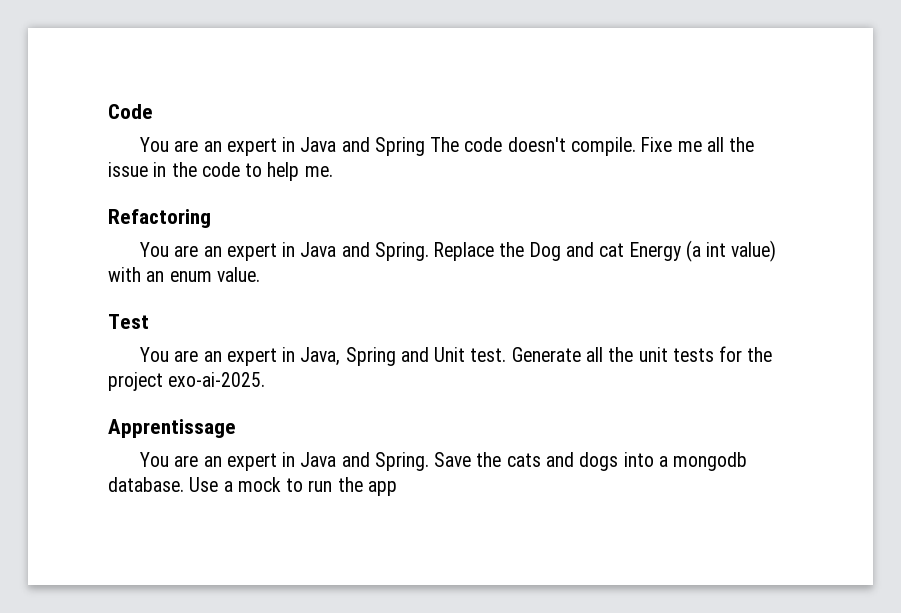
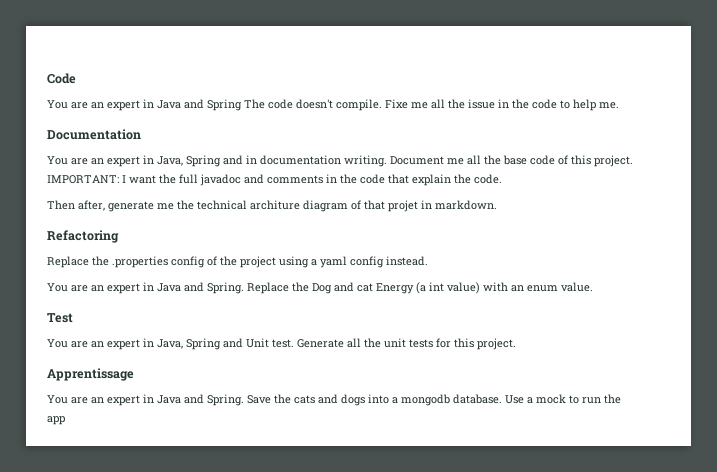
+ Documentation
+ You are an expert in Java, Spring and in documentation writing. Document me all the base code of this project. IMPORTANT: I want the full javadoc and comments in the code that explain the code.
+ Then after, generate me the technical architure diagram of that projet in markdown.
  Refactoring
+ Replace the .properties config of the project using a yaml config instead.
- Generate all the unit tests for the project exo-ai-2025.
+ Generate all the unit tests for this project.

